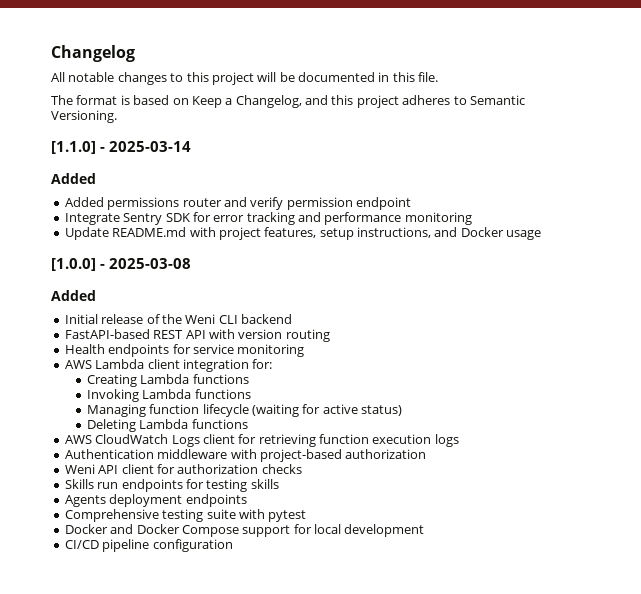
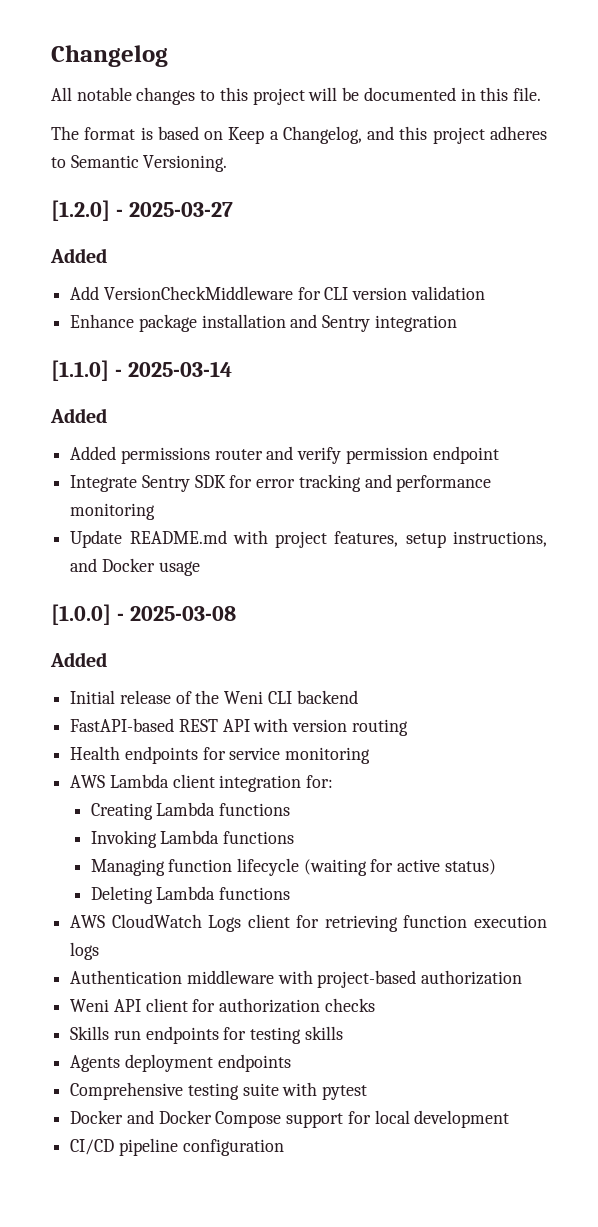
+ [1.2.0] - 2025-03-27
+ Added
+ Add VersionCheckMiddleware for CLI version validation
+ Enhance package installation and Sentry integration

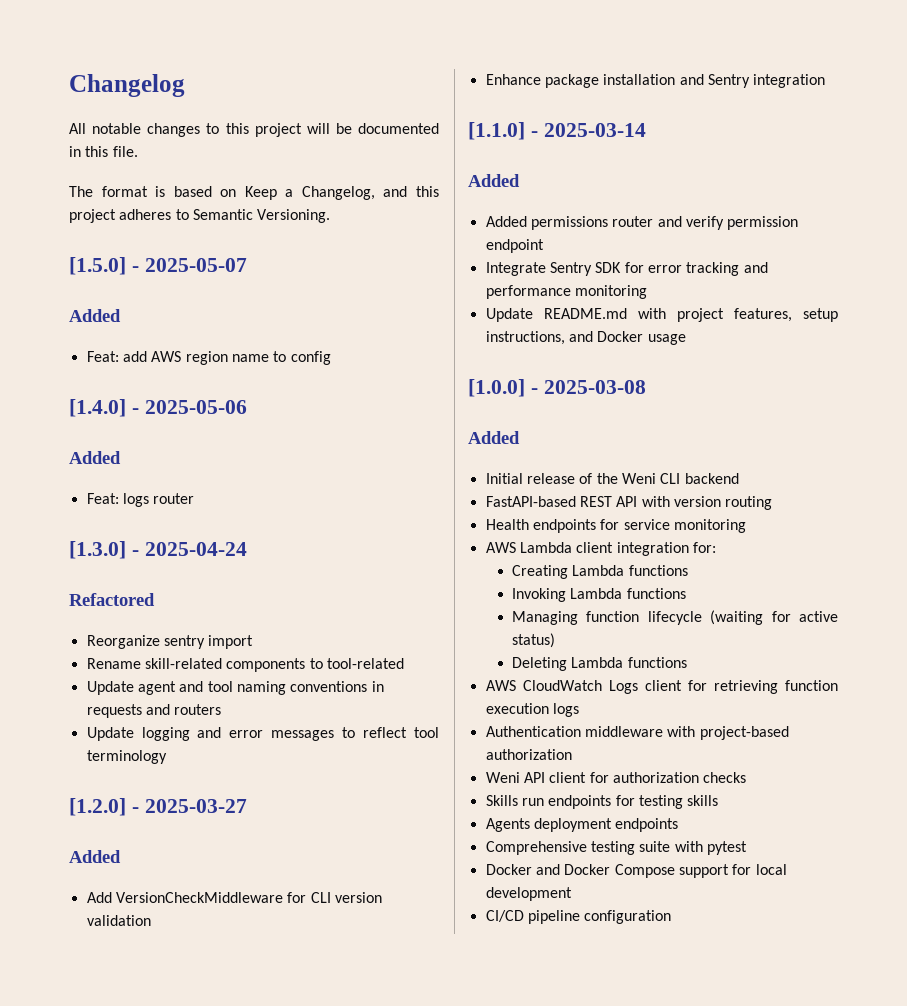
+ [1.5.0] - 2025-05-07
+ Added
+ Feat: add AWS region name to config
+ [1.4.0] - 2025-05-06
+ Added
+ Feat: logs router
+ [1.3.0] - 2025-04-24
+ Refactored
+ Reorganize sentry import
+ Rename skill-related components to tool-related
+ Update agent and tool naming conventions in requests and routers
+ Update logging and error messages to reflect tool terminology

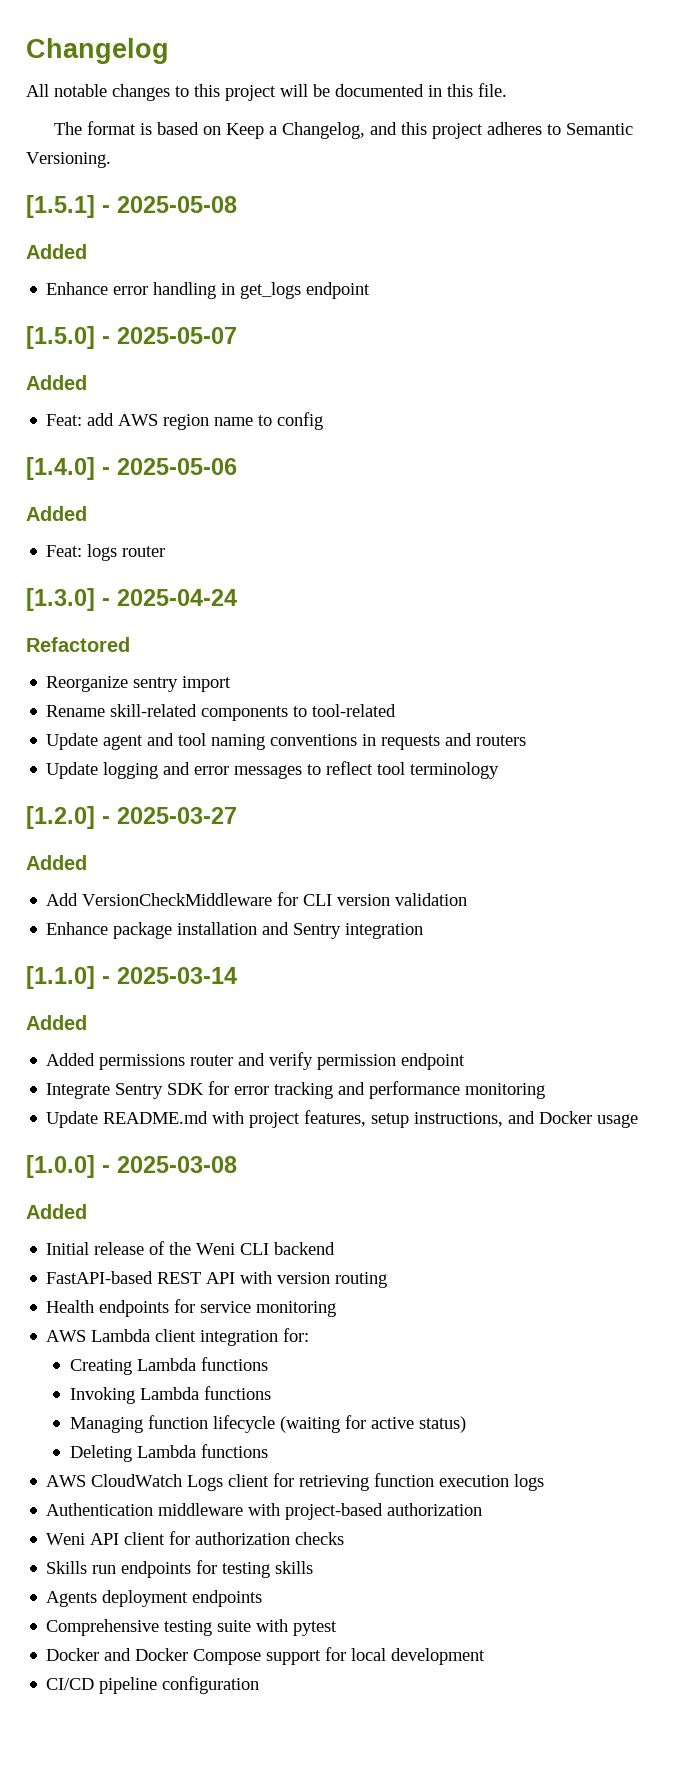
+ [1.5.1] - 2025-05-08
+ Added
+ Enhance error handling in get_logs endpoint

